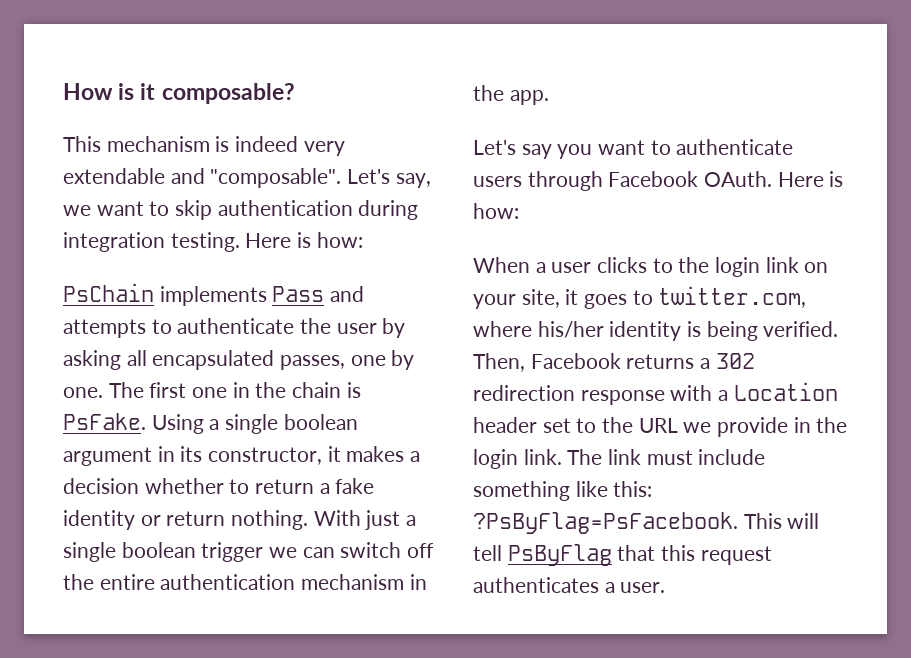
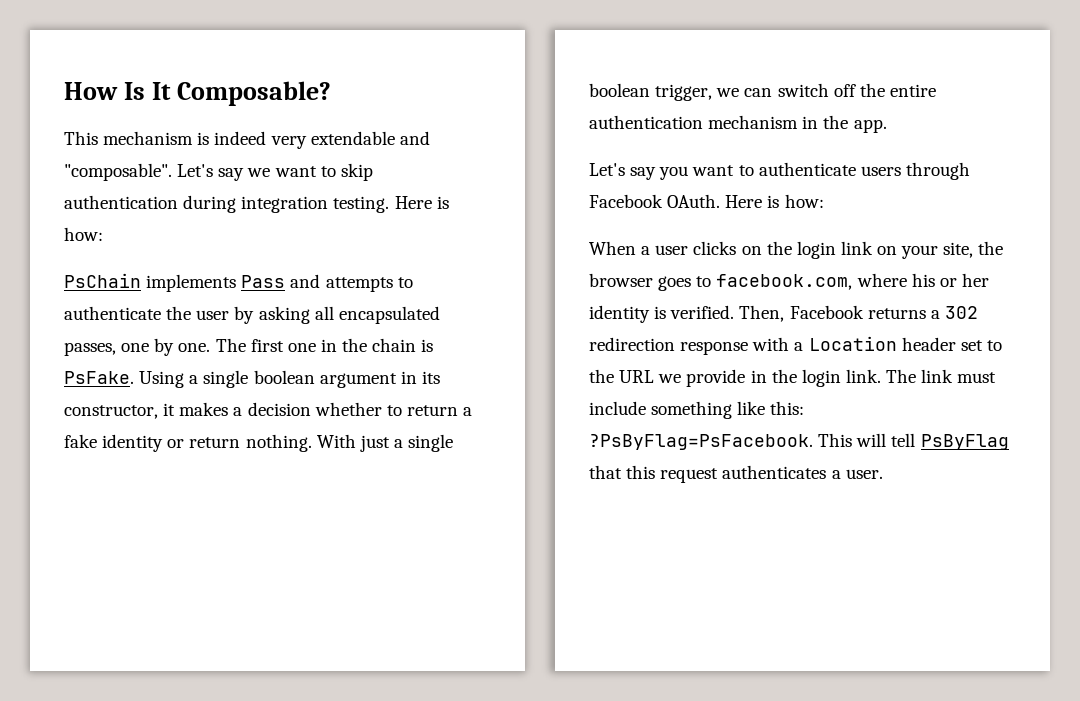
- How is it composable?
+ How Is It Composable?
- Let's say, we want to skip authentication during integration testing.
+ Let's say we want to skip authentication during integration testing.
- With just a single boolean trigger we can switch off the entire authentication mechanism in the app.
+ With just a single boolean trigger, we can switch off the entire authentication mechanism in the app.
- When a user clicks to the login link on your site, it goes to twitter.com, where his/her identity is being verified.
+ When a user clicks on the login link on your site, the browser goes to facebook.com, where his or her identity is verified.

